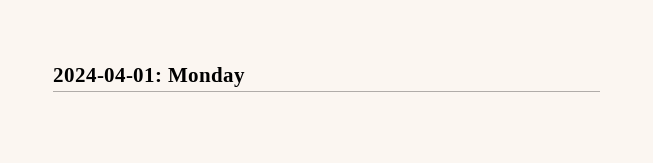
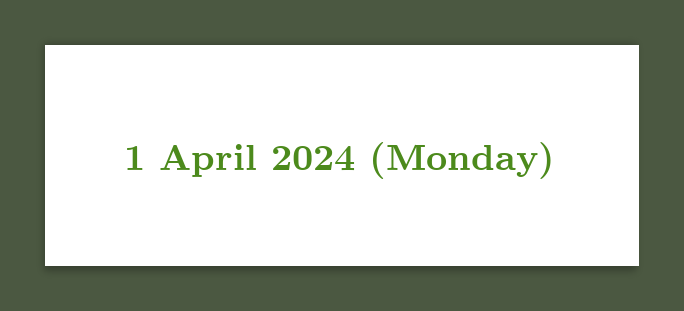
- 2024-04-01: Monday
+ 1 April 2024 (Monday)

